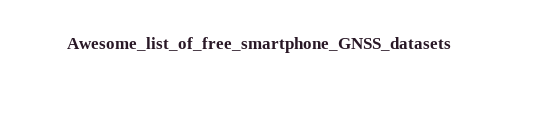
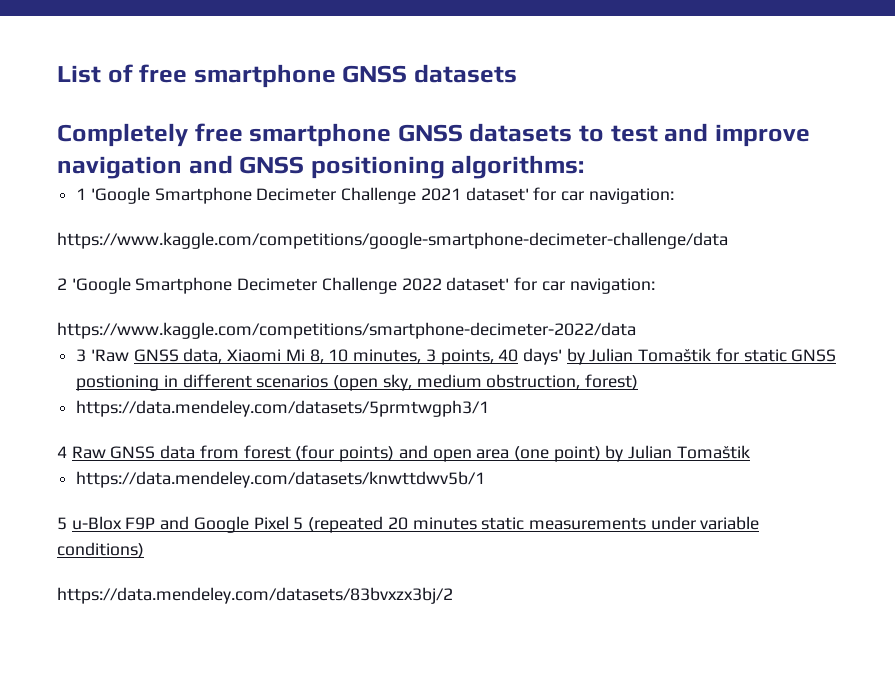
- Awesome_list_of_free_smartphone_GNSS_datasets
+ List of free smartphone GNSS datasets
+ Completely free smartphone GNSS datasets to test and improve navigation and GNSS positioning algorithms:
+ 1 'Google Smartphone Decimeter Challenge 2021 dataset' for car navigation:
+ https://www.kaggle.com/competitions/google-smartphone-decimeter-challenge/data
+ 2 'Google Smartphone Decimeter Challenge 2022 dataset' for car navigation:
+ https://www.kaggle.com/competitions/smartphone-decimeter-2022/data
+ 3 'Raw GNSS data, Xiaomi Mi 8, 10 minutes, 3 points, 40 days' by Julian Tomaštik for static GNSS postioning in different scenarios (open sky, medium obstruction, forest)
+ https://data.mendeley.com/datasets/5prmtwgph3/1
+ 4 Raw GNSS data from forest (four points) and open area (one point) by Julian Tomaštik
+ https://data.mendeley.com/datasets/knwttdwv5b/1
+ 5 u-Blox F9P and Google Pixel 5 (repeated 20 minutes static measurements under variable conditions)
+ https://data.mendeley.com/datasets/83bvxzx3bj/2

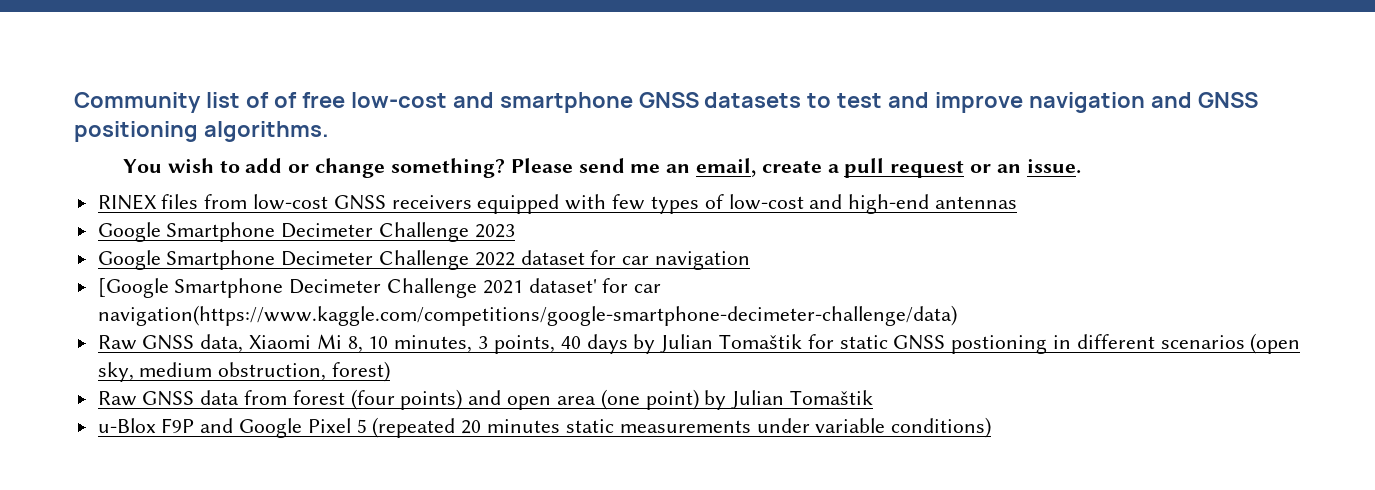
- List of free smartphone GNSS datasets
- Completely free smartphone GNSS datasets to test and improve navigation and GNSS positioning algorithms:
- 1 'Google Smartphone Decimeter Challenge 2021 dataset' for car navigation:
- https://www.kaggle.com/competitions/google-smartphone-decimeter-challenge/data
- 2 'Google Smartphone Decimeter Challenge 2022 dataset' for car navigation:
- https://www.kaggle.com/competitions/smartphone-decimeter-2022/data
- 3 'Raw GNSS data, Xiaomi Mi 8, 10 minutes, 3 points, 40 days' by Julian Tomaštik for static GNSS postioning in different scenarios (open sky, medium obstruction, forest)
+ Community list of of free low-cost and smartphone GNSS datasets to test and improve navigation and GNSS positioning algorithms.
+ You wish to add or change something? Please send me an email, create a pull request or an issue.
+ RINEX files from low-cost GNSS receivers equipped with few types of low-cost and high-end antennas
+ Google Smartphone Decimeter Challenge 2023
+ Google Smartphone Decimeter Challenge 2022 dataset for car navigation
+ [Google Smartphone Decimeter Challenge 2021 dataset' for car navigation(https://www.kaggle.com/competitions/google-smartphone-decimeter-challenge/data)
+ Raw GNSS data, Xiaomi Mi 8, 10 minutes, 3 points, 40 days by Julian Tomaštik for static GNSS postioning in different scenarios (open sky, medium obstruction, forest)
- https://data.mendeley.com/datasets/5prmtwgph3/1
- 4 Raw GNSS data from forest (four points) and open area (one point) by Julian Tomaštik
+ Raw GNSS data from forest (four points) and open area (one point) by Julian Tomaštik
- https://data.mendeley.com/datasets/knwttdwv5b/1
- 5 u-Blox F9P and Google Pixel 5 (repeated 20 minutes static measurements under variable conditions)
+ u-Blox F9P and Google Pixel 5 (repeated 20 minutes static measurements under variable conditions)
- https://data.mendeley.com/datasets/83bvxzx3bj/2

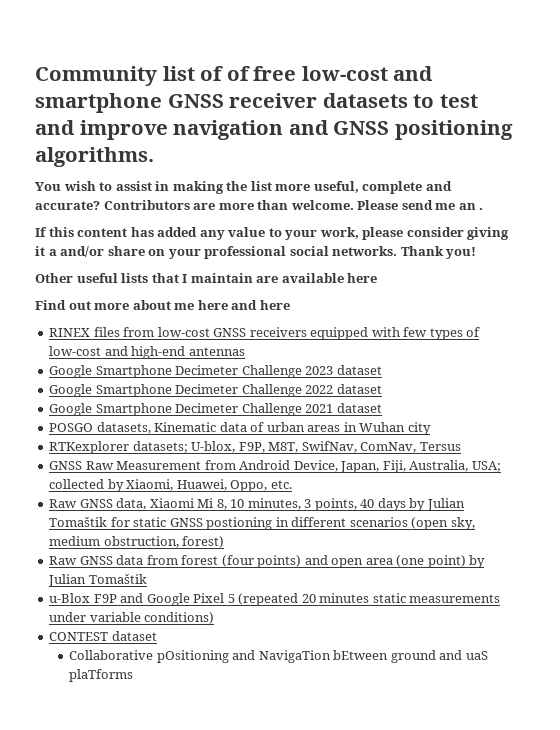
- Community list of of free low-cost and smartphone GNSS datasets to test and improve navigation and GNSS positioning algorithms.
+ Community list of of free low-cost and smartphone GNSS receiver datasets to test and improve navigation and GNSS positioning algorithms.
- You wish to add or change something? Please send me an email, create a pull request or an issue.
+ You wish to assist in making the list more useful, complete and accurate? Contributors are more than welcome. Please send me an .
+ If this content has added any value to your work, please consider giving it a and/or share on your professional social networks. Thank you!
+ Other useful lists that I maintain are available here
+ Find out more about me here and here
- Google Smartphone Decimeter Challenge 2023
+ Google Smartphone Decimeter Challenge 2023 dataset
- Google Smartphone Decimeter Challenge 2022 dataset for car navigation
- [Google Smartphone Decimeter Challenge 2021 dataset' for car navigation(https://www.kaggle.com/competitions/google-smartphone-decimeter-challenge/data)
+ Google Smartphone Decimeter Challenge 2022 dataset
+ Google Smartphone Decimeter Challenge 2021 dataset
+ POSGO datasets, Kinematic data of urban areas in Wuhan city
+ RTKexplorer datasets; U-blox, F9P, M8T, SwifNav, ComNav, Tersus
+ GNSS Raw Measurement from Android Device, Japan, Fiji, Australia, USA; collected by Xiaomi, Huawei, Oppo, etc.
+ CONTEST dataset
+ Collaborative pOsitioning and NavigaTion bEtween ground and uaS plaTforms

